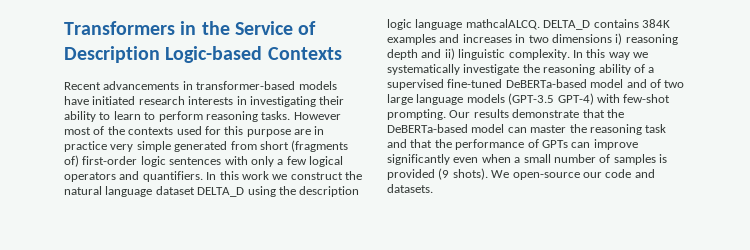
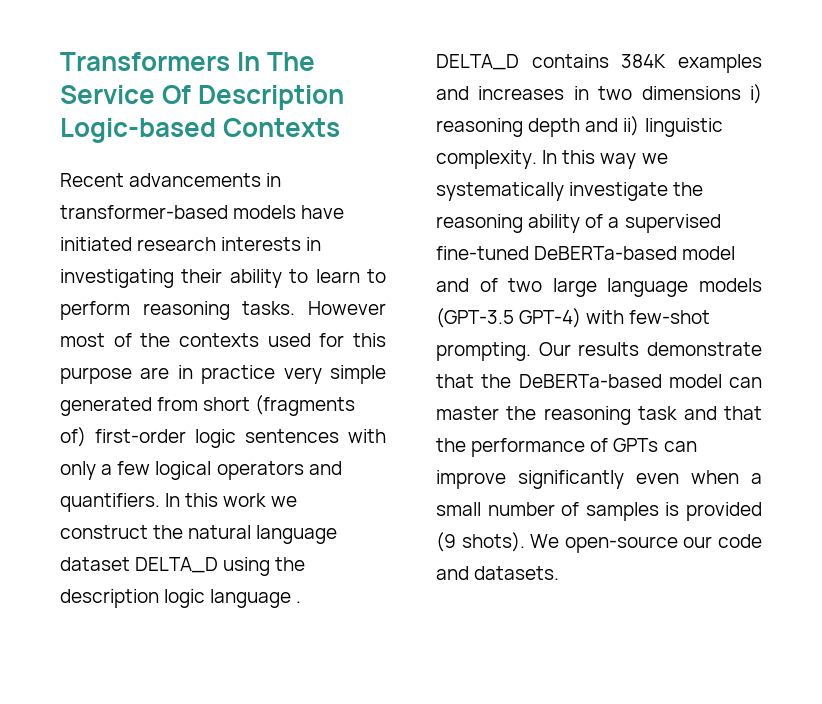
- Transformers in the Service of Description Logic-based Contexts
+ Transformers In The Service Of Description Logic-based Contexts
- In this work we construct the natural language dataset DELTA_D using the description logic language mathcalALCQ.
+ In this work we construct the natural language dataset DELTA_D using the description logic language .

